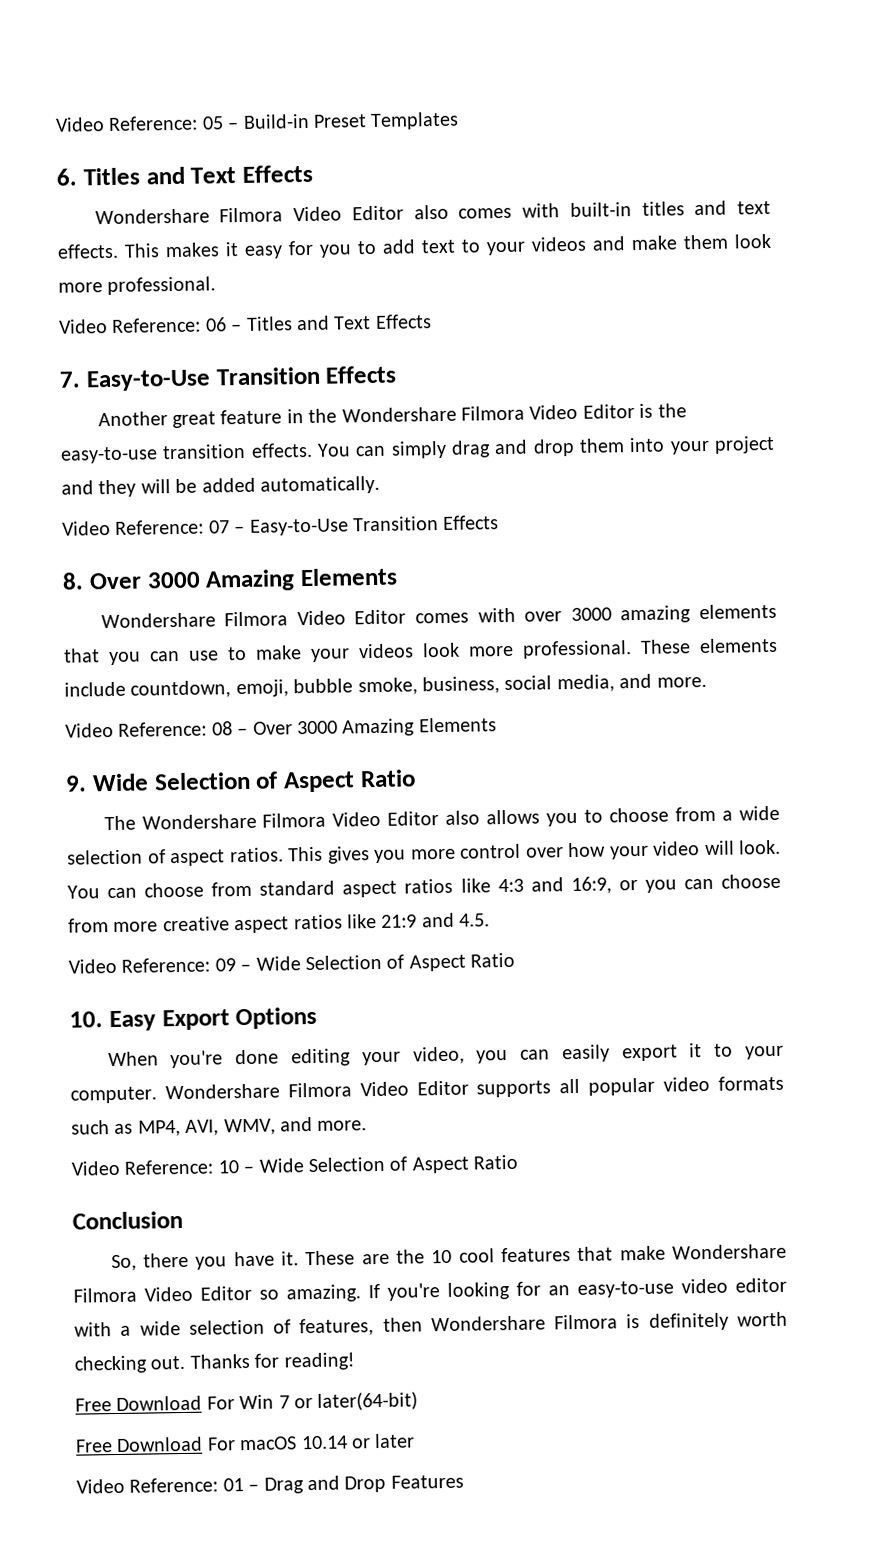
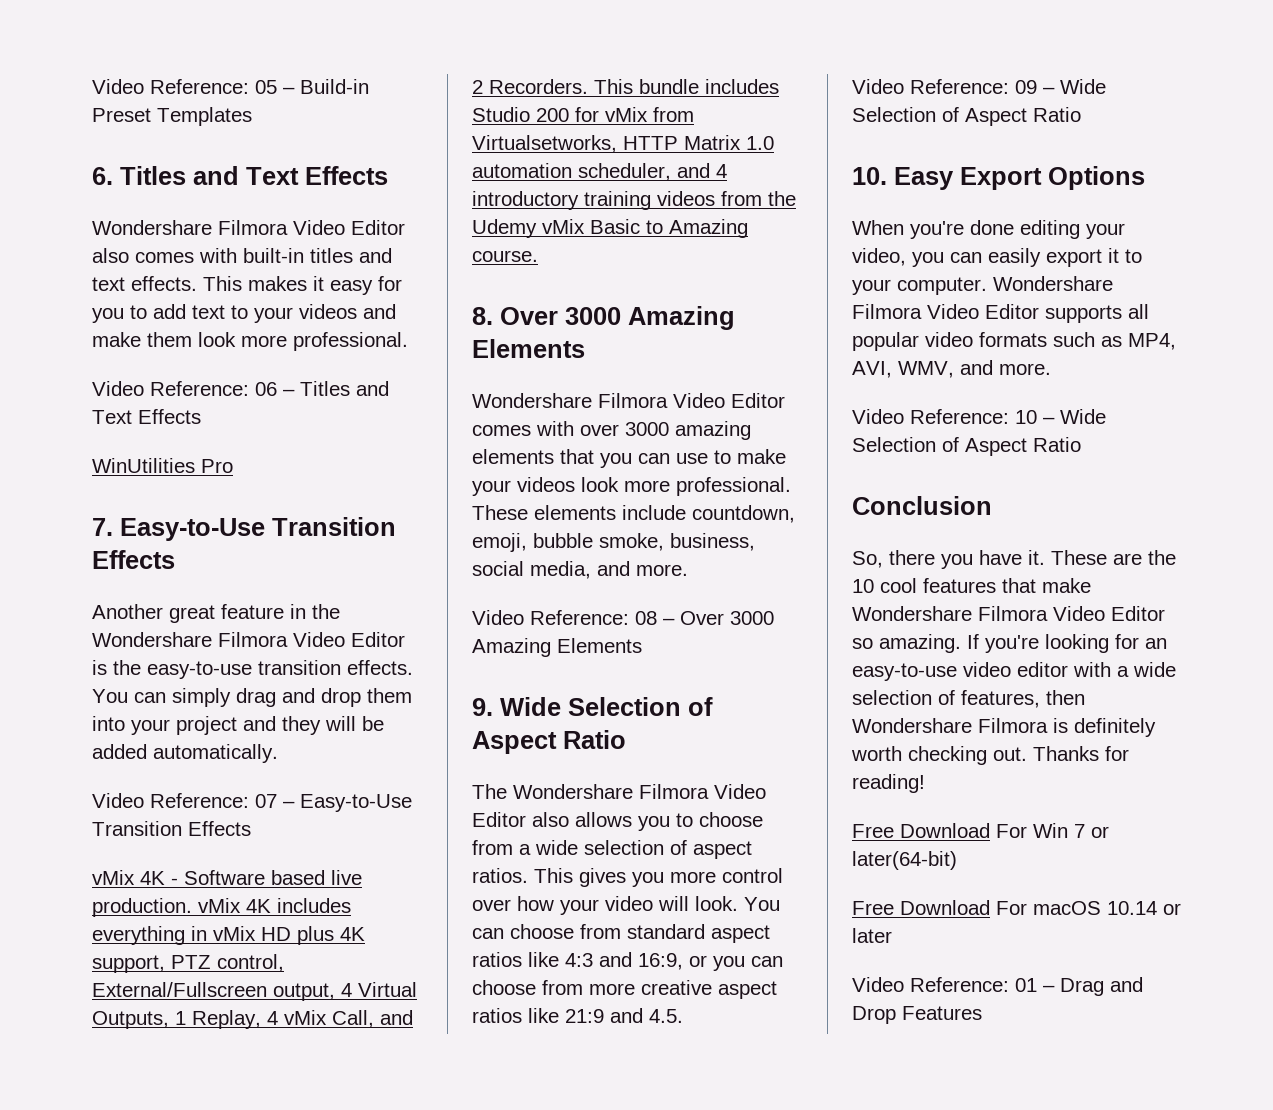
+ WinUtilities Pro
+ vMix 4K - Software based live production. vMix 4K includes everything in vMix HD plus 4K support, PTZ control, External/Fullscreen output, 4 Virtual Outputs, 1 Replay, 4 vMix Call, and 2 Recorders. This bundle includes Studio 200 for vMix from Virtualsetworks, HTTP Matrix 1.0 automation scheduler, and 4 introductory training videos from the Udemy vMix Basic to Amazing course.

